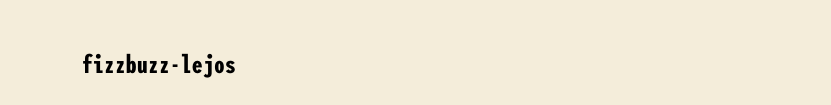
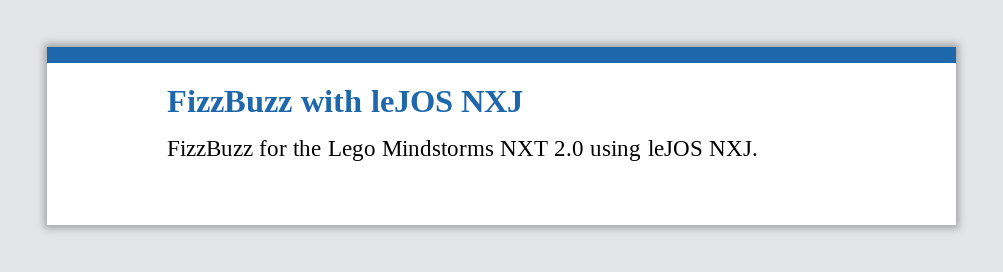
- fizzbuzz-lejos
+ FizzBuzz with leJOS NXJ
+ FizzBuzz for the Lego Mindstorms NXT 2.0 using leJOS NXJ.

